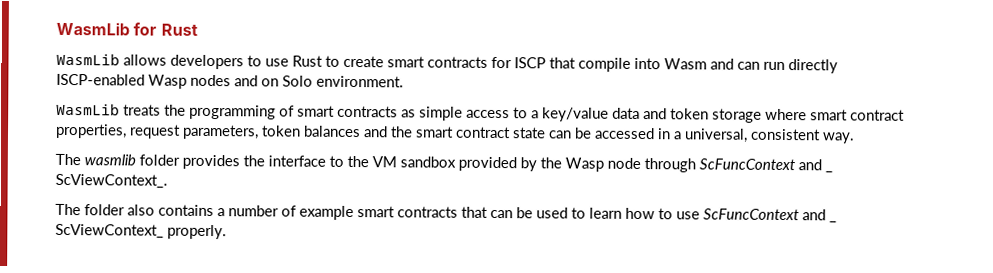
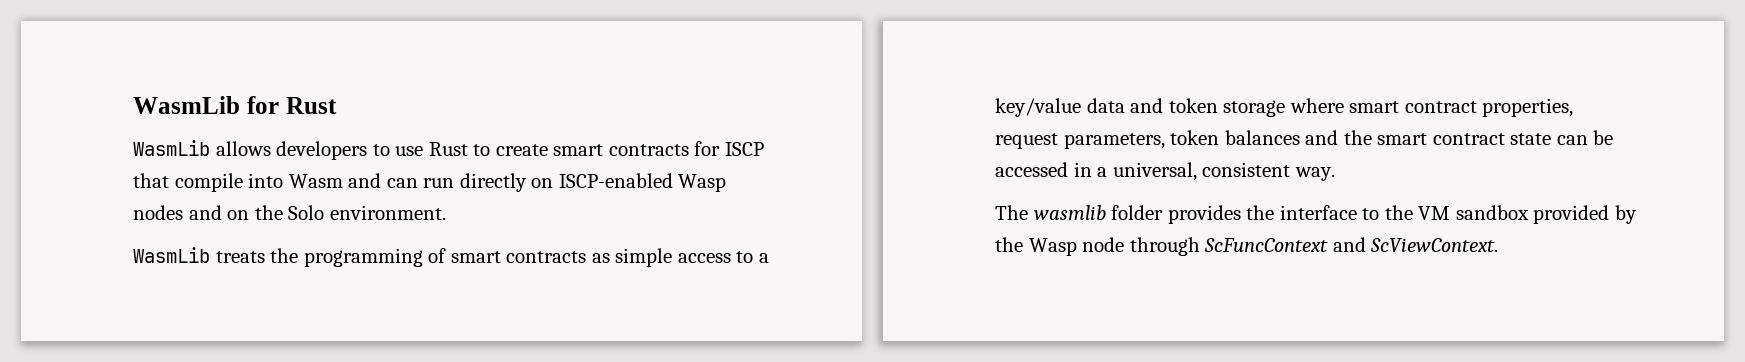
- WasmLib allows developers to use Rust to create smart contracts for ISCP that compile into Wasm and can run directly ISCP-enabled Wasp nodes and on Solo environment.
+ WasmLib allows developers to use Rust to create smart contracts for ISCP that compile into Wasm and can run directly on ISCP-enabled Wasp nodes and on the Solo environment.
- The wasmlib folder provides the interface to the VM sandbox provided by the Wasp node through ScFuncContext and _ ScViewContext_.
- The folder also contains a number of example smart contracts that can be used to learn how to use ScFuncContext and _ ScViewContext_ properly.
+ The wasmlib folder provides the interface to the VM sandbox provided by the Wasp node through ScFuncContext and ScViewContext.

